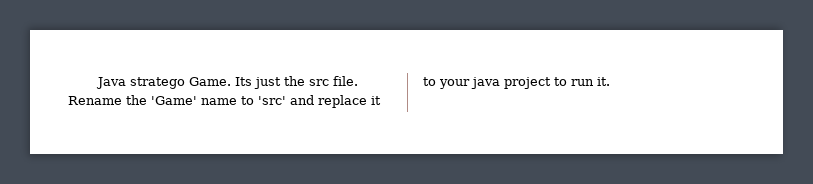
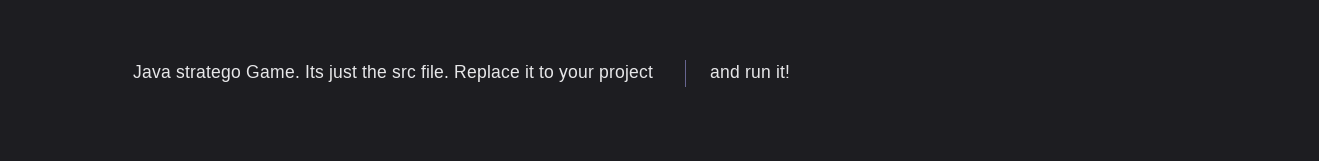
- Rename the 'Game' name to 'src' and replace it to your java project to run it.
+ Replace it to your project and run it!

